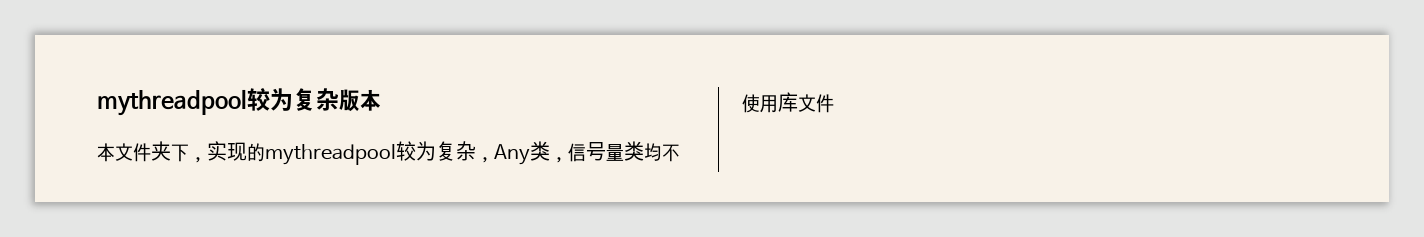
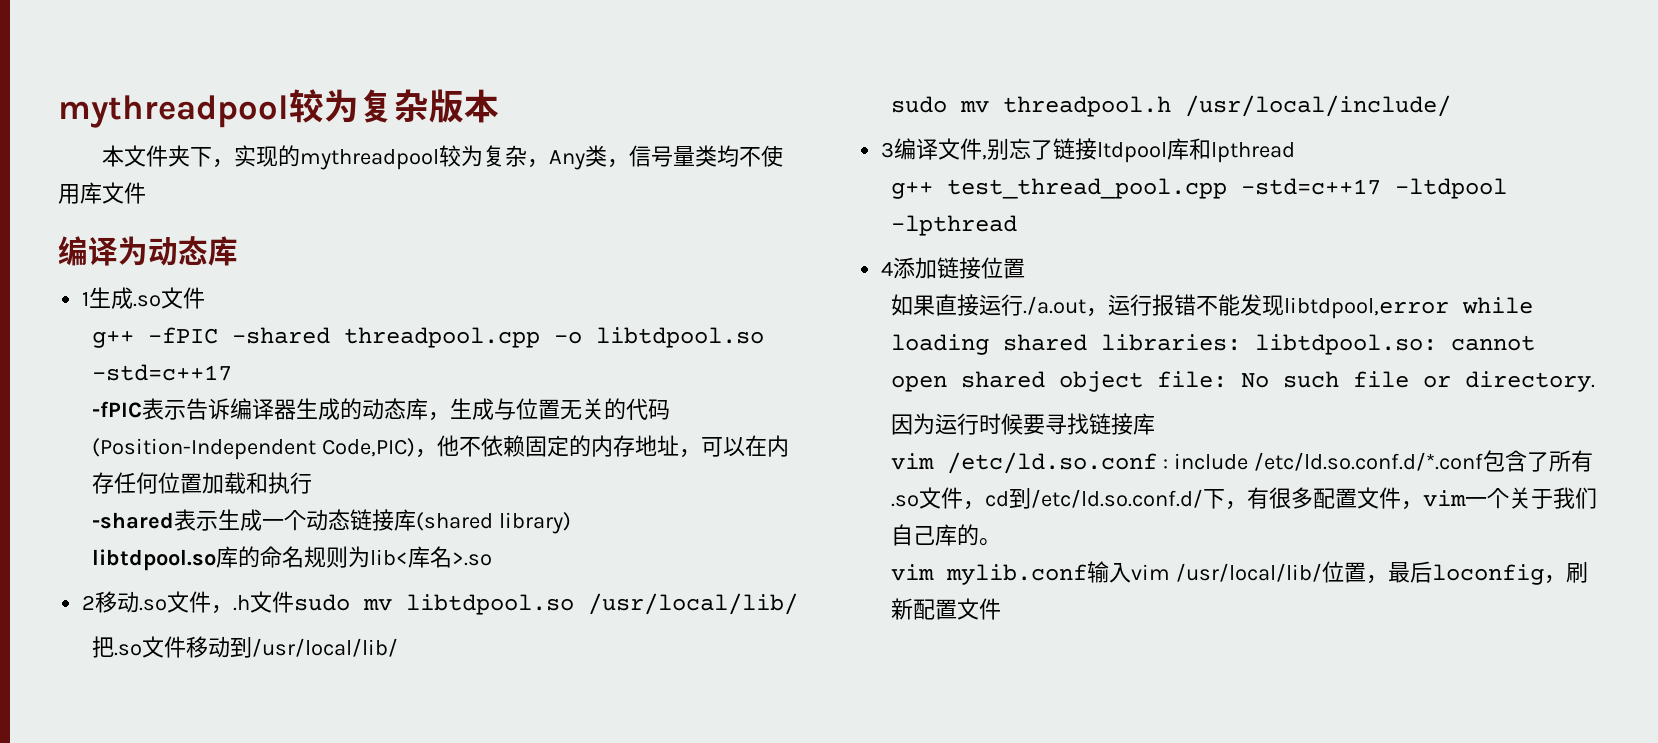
+ 编译为动态库
+ 1生成.so文件
+ g++ -fPIC -shared threadpool.cpp -o libtdpool.so -std=c++17
+ -fPIC表示告诉编译器生成的动态库，生成与位置无关的代码(Position-Independent Code,PIC)，他不依赖固定的内存地址，可以在内存任何位置加载和执行
+ -shared表示生成一个动态链接库(shared library)
+ libtdpool.so库的命名规则为lib<库名>.so
+ 2移动.so文件，.h文件sudo mv libtdpool.so /usr/local/lib/
+ 把.so文件移动到/usr/local/lib/
+ sudo mv threadpool.h /usr/local/include/
+ 3编译文件,别忘了链接ltdpool库和lpthread
+ g++ test_thread_pool.cpp -std=c++17 -ltdpool -lpthread
+ 4添加链接位置
+ 如果直接运行./a.out，运行报错不能发现libtdpool,error while loading shared libraries: libtdpool.so: cannot open shared object file: No such file or directory.
+ 因为运行时候要寻找链接库
+ vim /etc/ld.so.conf : include /etc/ld.so.conf.d/*.conf包含了所有.so文件，cd到/etc/ld.so.conf.d/下，有很多配置文件，vim一个关于我们自己库的。
+ vim mylib.conf输入vim /usr/local/lib/位置，最后loconfig，刷新配置文件

